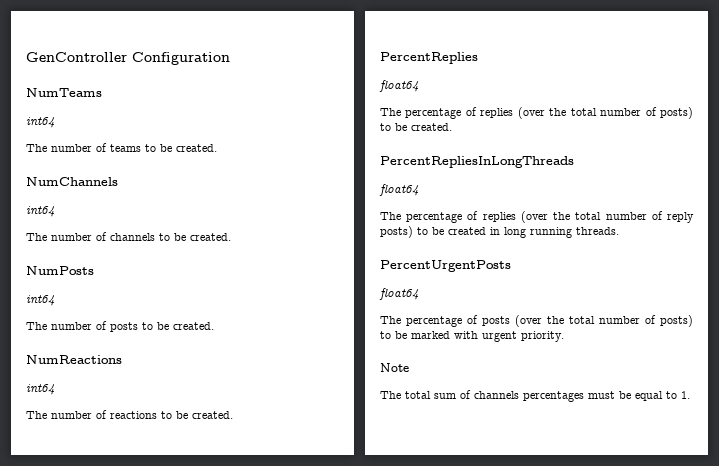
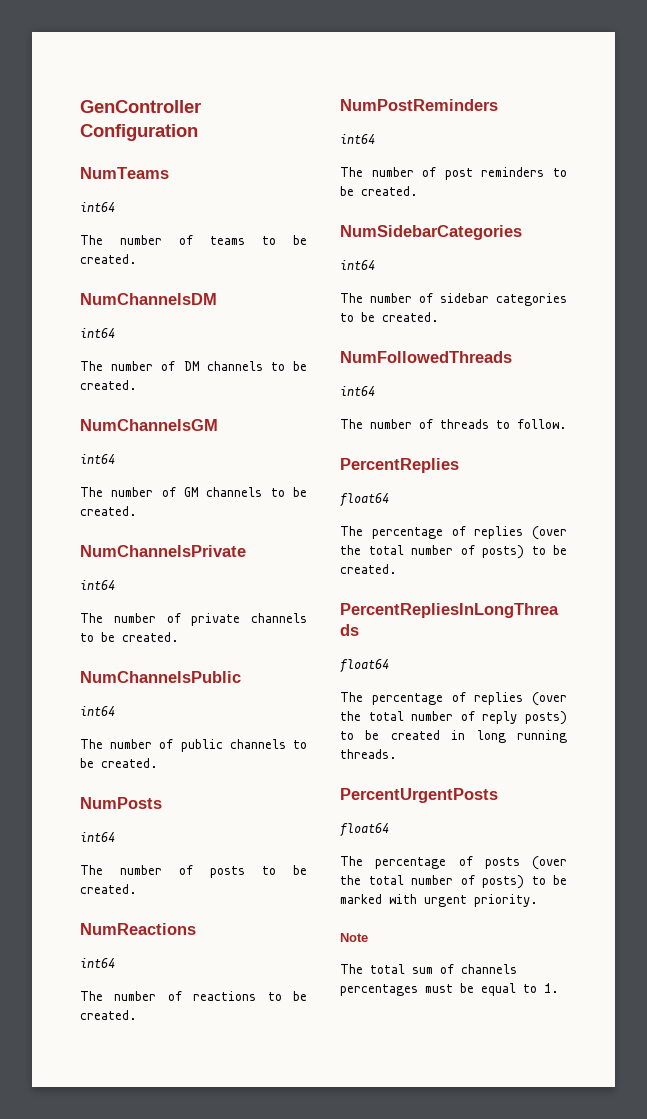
- NumChannels
+ NumChannelsDM
  int64
- The number of channels to be created.
+ The number of DM channels to be created.
+ NumChannelsGM
+ int64
+ The number of GM channels to be created.
+ NumChannelsPrivate
+ int64
+ The number of private channels to be created.
+ NumChannelsPublic
+ int64
+ The number of public channels to be created.
+ NumPostReminders
+ int64
+ The number of post reminders to be created.
+ NumSidebarCategories
+ int64
+ The number of sidebar categories to be created.
+ NumFollowedThreads
+ int64
+ The number of threads to follow.

